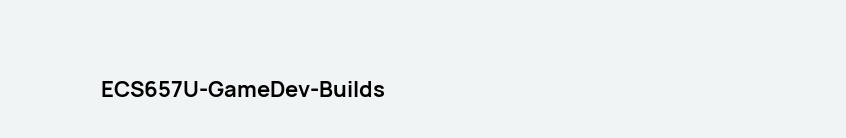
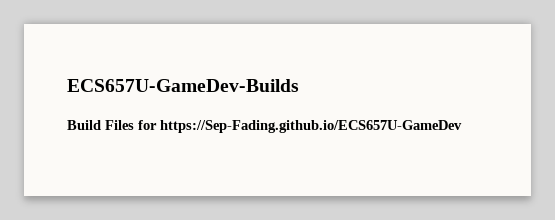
+ Build Files for https://Sep-Fading.github.io/ECS657U-GameDev

